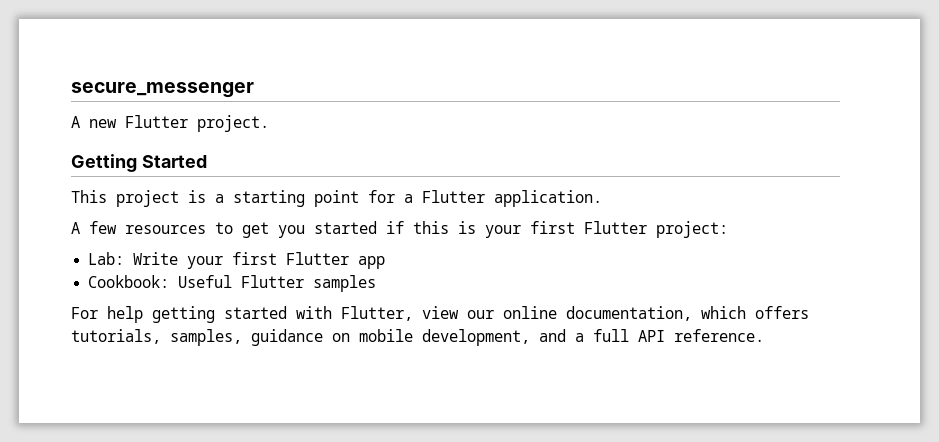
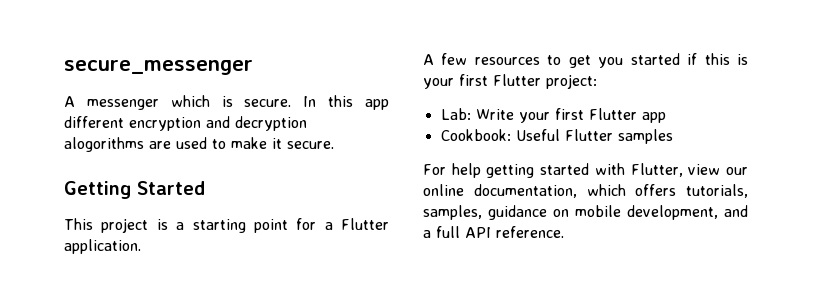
- A new Flutter project.
+ A messenger which is secure. In this app different encryption and decryption alogorithms are used to make it secure.

